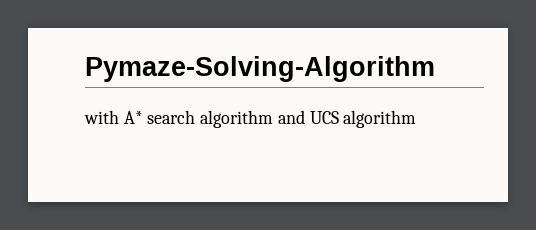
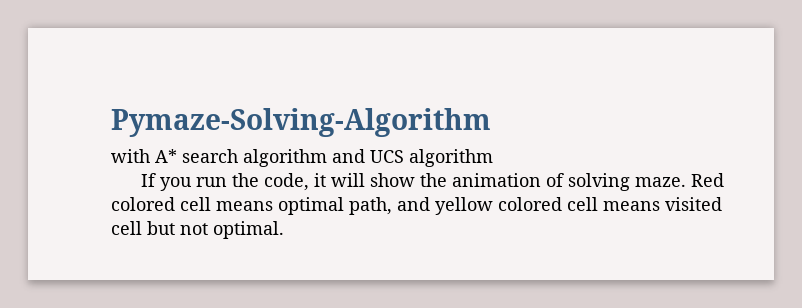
+ If you run the code, it will show the animation of solving maze. Red colored cell means optimal path, and yellow colored cell means visited cell but not optimal.

